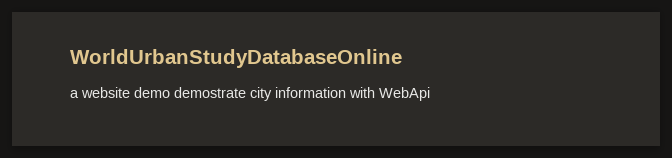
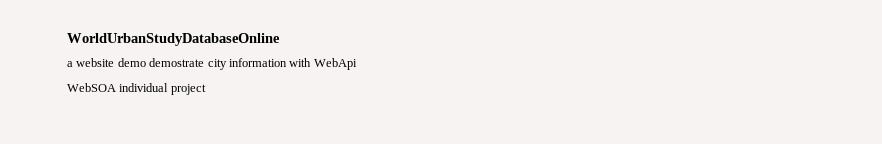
+ WebSOA individual project

